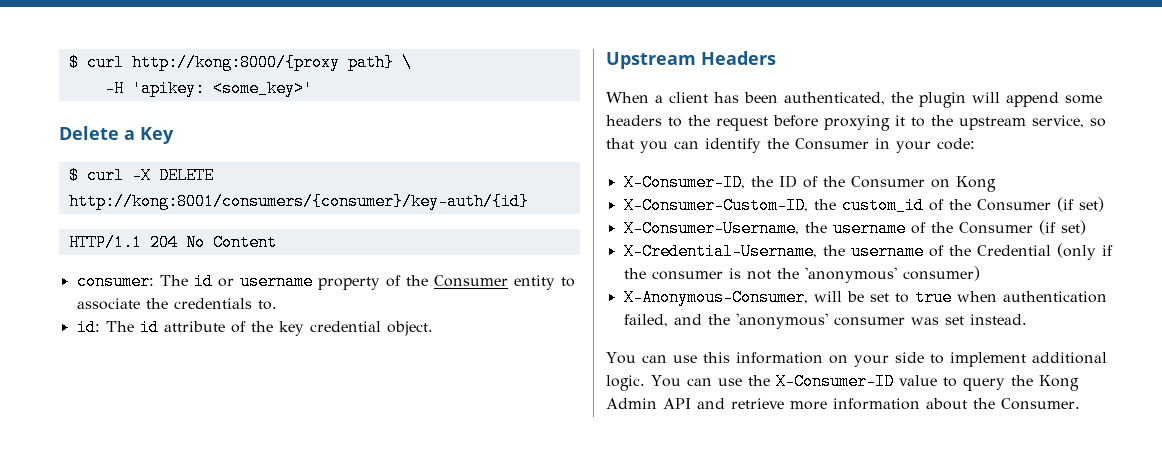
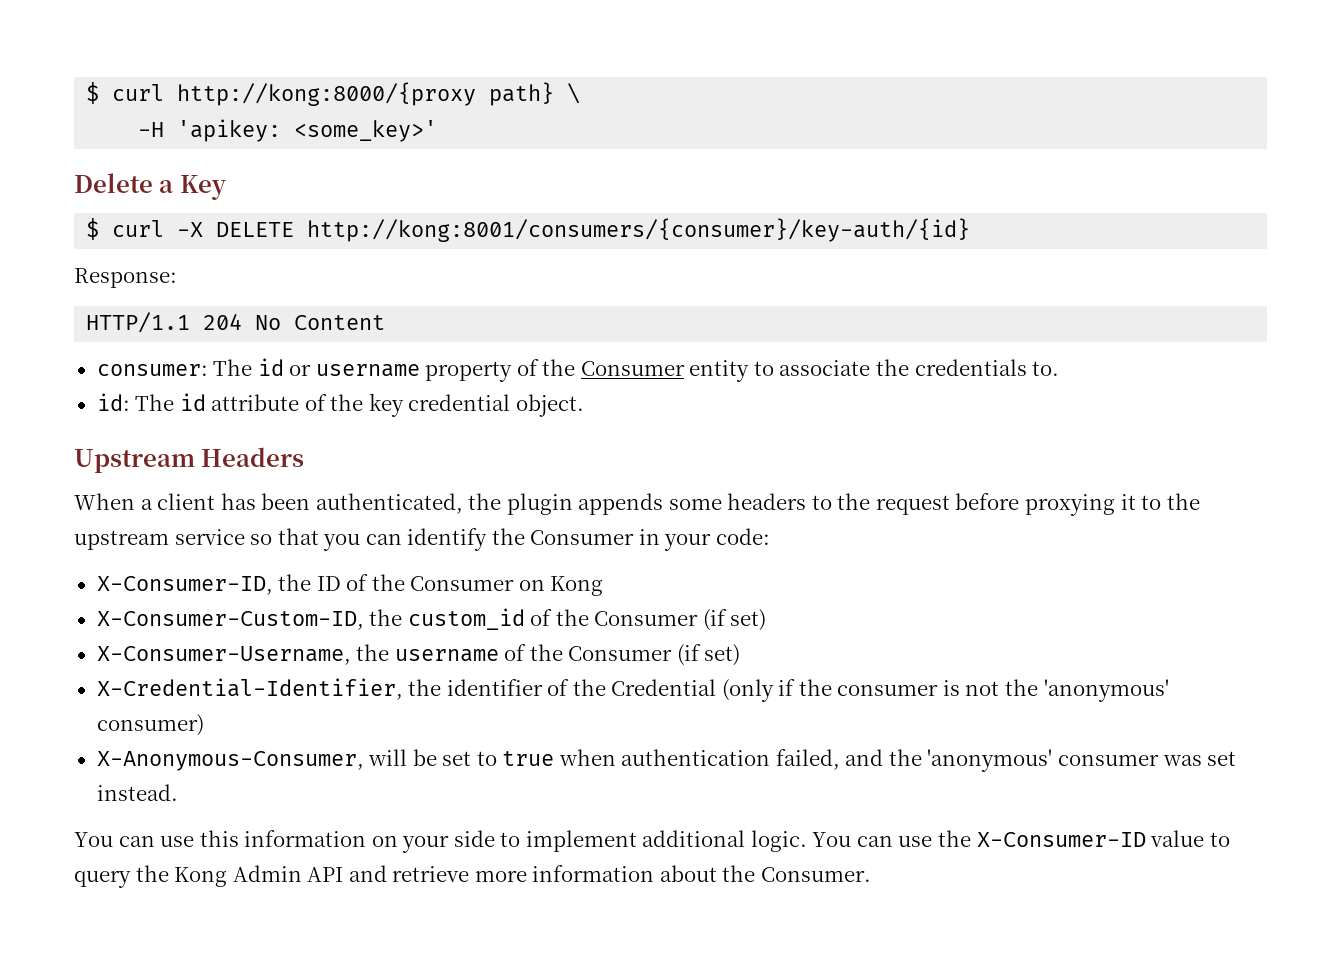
+ Response:
- When a client has been authenticated, the plugin will append some headers to the request before proxying it to the upstream service, so that you can identify the Consumer in your code:
+ When a client has been authenticated, the plugin appends some headers to the request before proxying it to the upstream service so that you can identify the Consumer in your code:
- X-Credential-Username, the username of the Credential (only if the consumer is not the 'anonymous' consumer)
+ X-Credential-Identifier, the identifier of the Credential (only if the consumer is not the 'anonymous' consumer)

